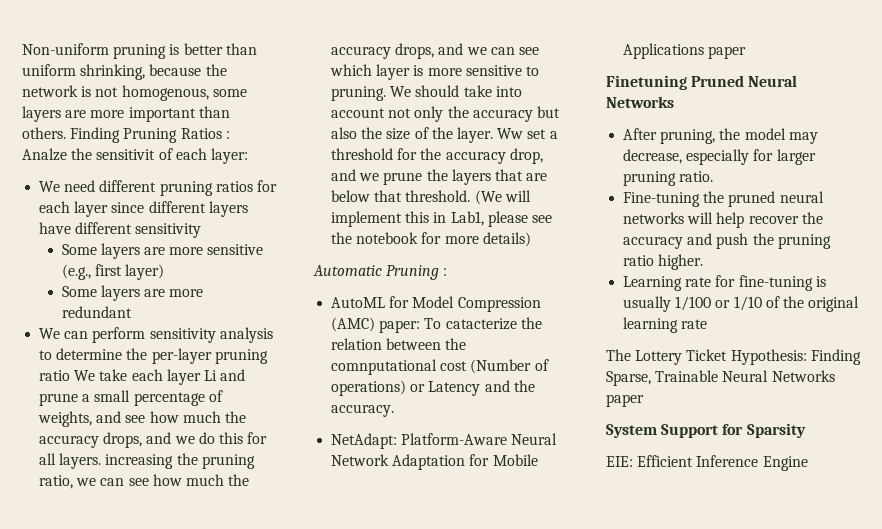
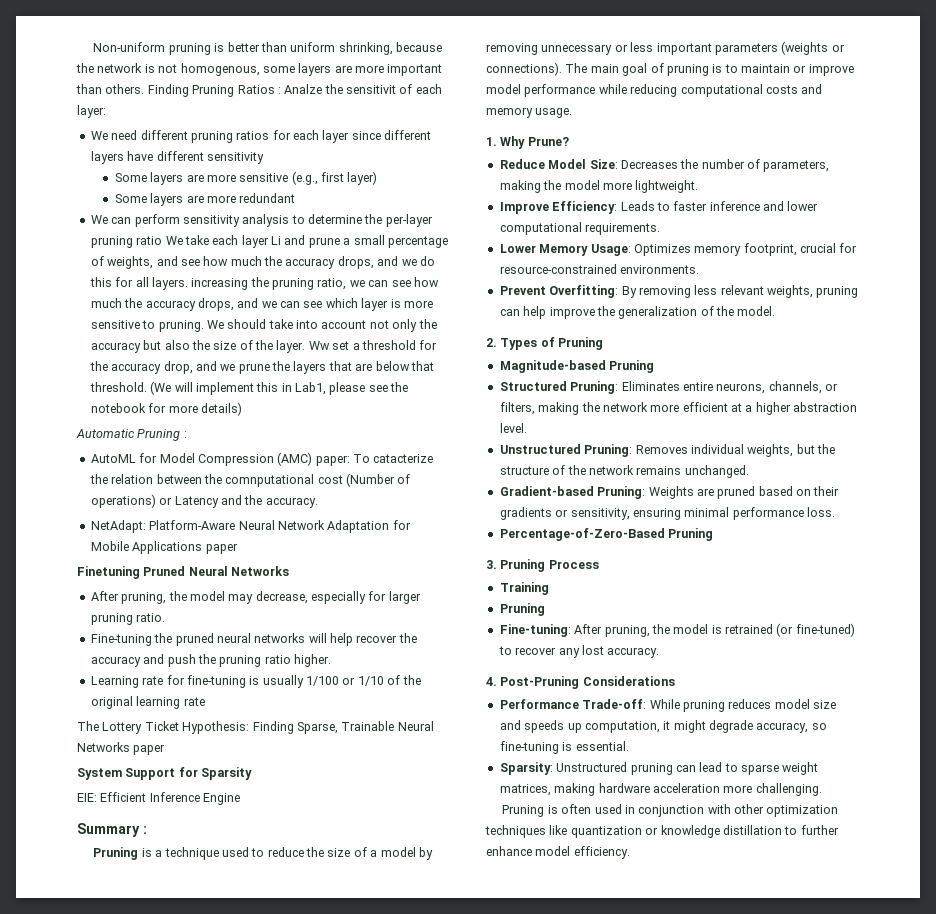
+ Summary :
+ Pruning is a technique used to reduce the size of a model by removing unnecessary or less important parameters (weights or connections). The main goal of pruning is to maintain or improve model performance while reducing computational costs and memory usage.
+ 1. Why Prune?
+ Reduce Model Size: Decreases the number of parameters, making the model more lightweight.
+ Improve Efficiency: Leads to faster inference and lower computational requirements.
+ Lower Memory Usage: Optimizes memory footprint, crucial for resource-constrained environments.
+ Prevent Overfitting: By removing less relevant weights, pruning can help improve the generalization of the model.
+ 2. Types of Pruning
+ Magnitude-based Pruning
+ Structured Pruning: Eliminates entire neurons, channels, or filters, making the network more efficient at a higher abstraction level.
+ Unstructured Pruning: Removes individual weights, but the structure of the network remains unchanged.
+ Gradient-based Pruning: Weights are pruned based on their gradients or sensitivity, ensuring minimal performance loss.
+ Percentage-of-Zero-Based Pruning
+ 3. Pruning Process
+ Training
+ Pruning
+ Fine-tuning: After pruning, the model is retrained (or fine-tuned) to recover any lost accuracy.
+ 4. Post-Pruning Considerations
+ Performance Trade-off: While pruning reduces model size and speeds up computation, it might degrade accuracy, so fine-tuning is essential.
+ Sparsity: Unstructured pruning can lead to sparse weight matrices, making hardware acceleration more challenging.
+ Pruning is often used in conjunction with other optimization techniques like quantization or knowledge distillation to further enhance model efficiency.

